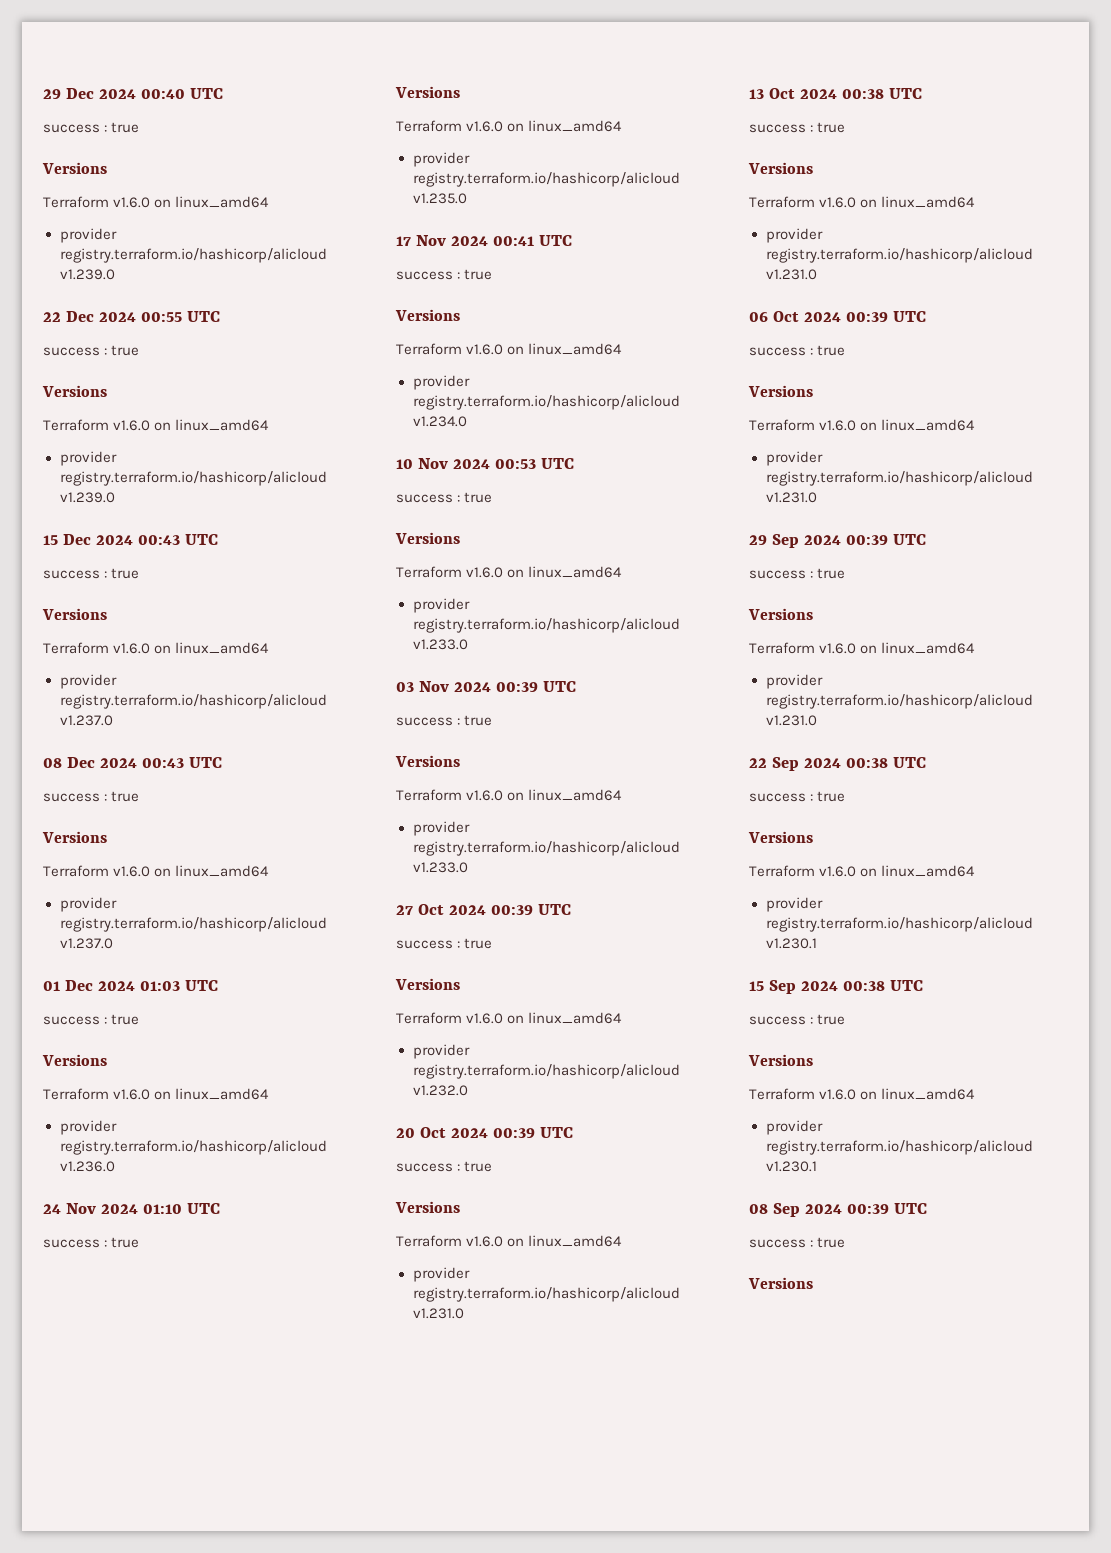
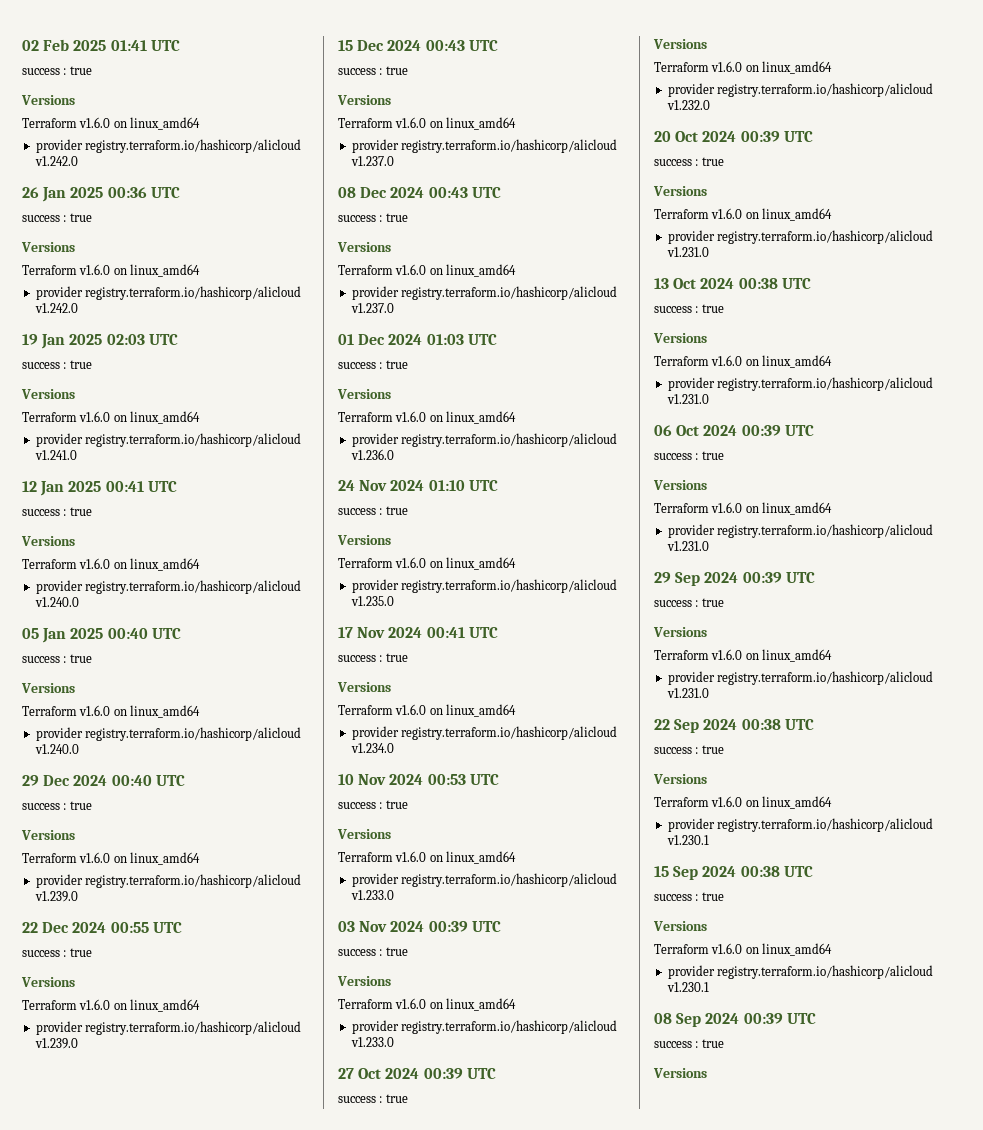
+ 02 Feb 2025 01:41 UTC
+ success : true
+ Versions
+ Terraform v1.6.0 on linux_amd64
+ provider registry.terraform.io/hashicorp/alicloud v1.242.0
+ 26 Jan 2025 00:36 UTC
+ success : true
+ Versions
+ Terraform v1.6.0 on linux_amd64
+ provider registry.terraform.io/hashicorp/alicloud v1.242.0
+ 19 Jan 2025 02:03 UTC
+ success : true
+ Versions
+ Terraform v1.6.0 on linux_amd64
+ provider registry.terraform.io/hashicorp/alicloud v1.241.0
+ 12 Jan 2025 00:41 UTC
+ success : true
+ Versions
+ Terraform v1.6.0 on linux_amd64
+ provider registry.terraform.io/hashicorp/alicloud v1.240.0
+ 05 Jan 2025 00:40 UTC
+ success : true
+ Versions
+ Terraform v1.6.0 on linux_amd64
+ provider registry.terraform.io/hashicorp/alicloud v1.240.0

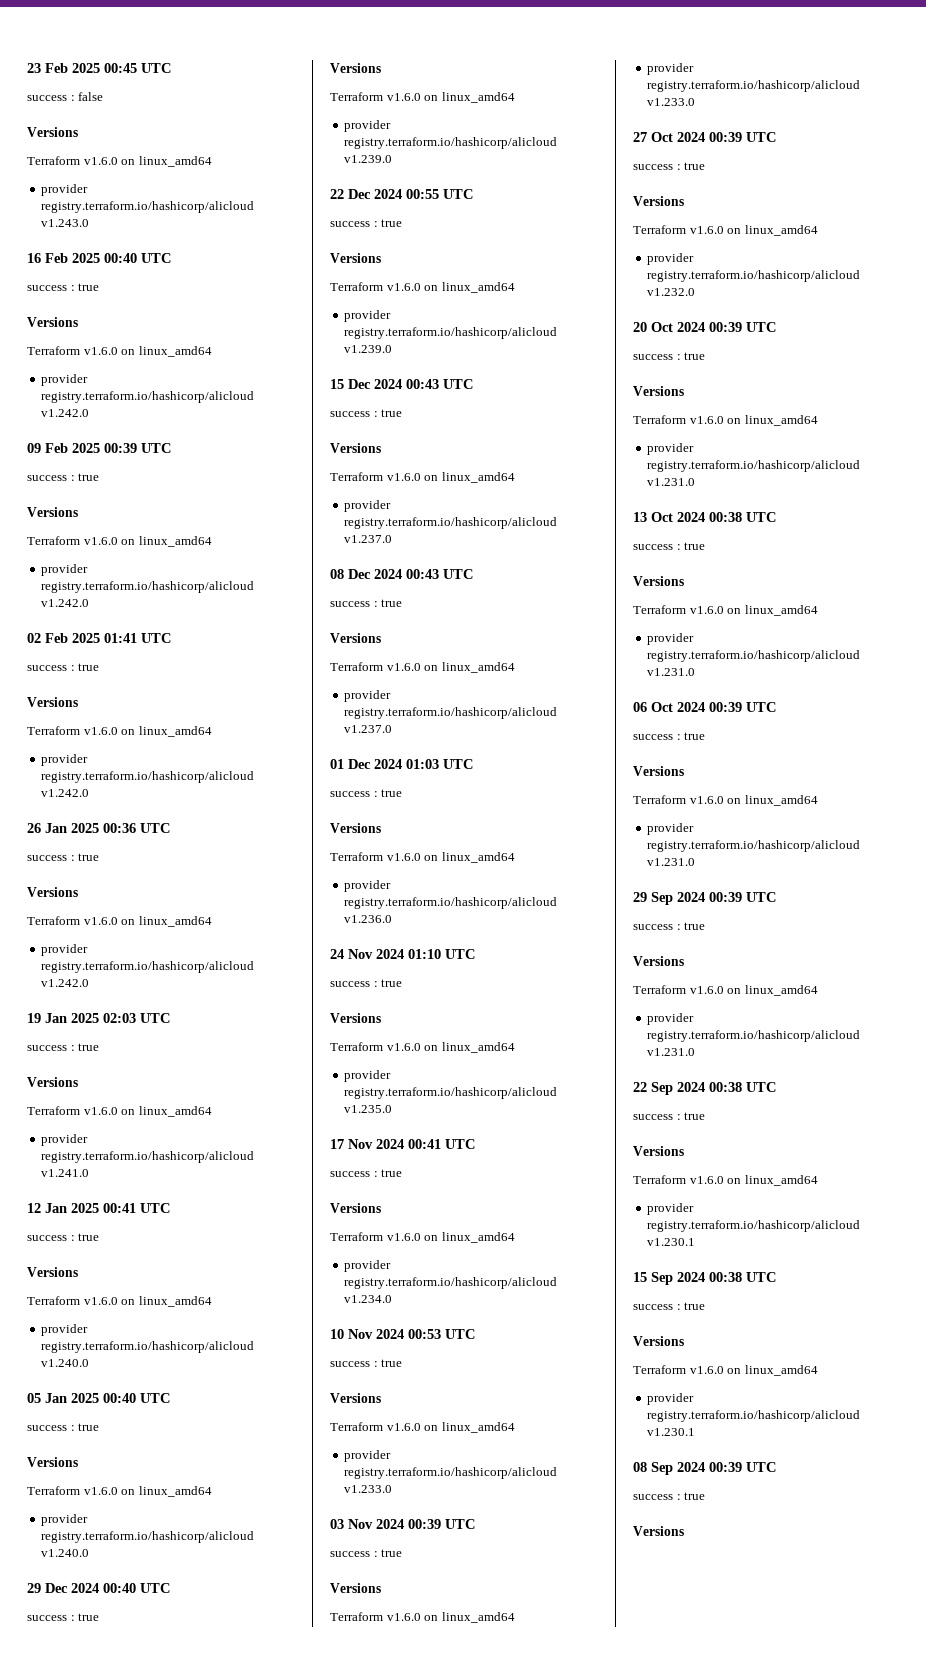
+ 23 Feb 2025 00:45 UTC
+ success : false
+ Versions
+ Terraform v1.6.0 on linux_amd64
+ provider registry.terraform.io/hashicorp/alicloud v1.243.0
+ 16 Feb 2025 00:40 UTC
+ success : true
+ Versions
+ Terraform v1.6.0 on linux_amd64
+ provider registry.terraform.io/hashicorp/alicloud v1.242.0
+ 09 Feb 2025 00:39 UTC
+ success : true
+ Versions
+ Terraform v1.6.0 on linux_amd64
+ provider registry.terraform.io/hashicorp/alicloud v1.242.0

